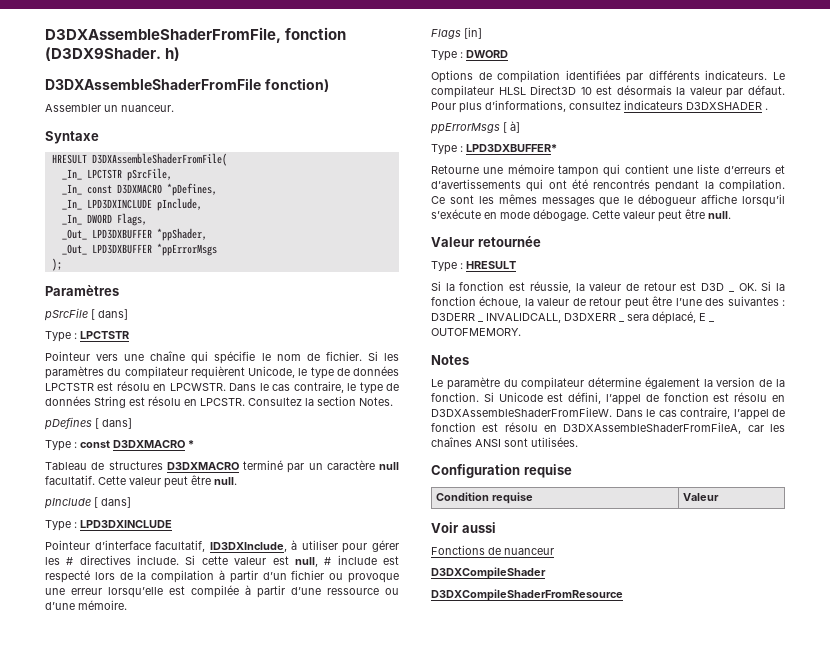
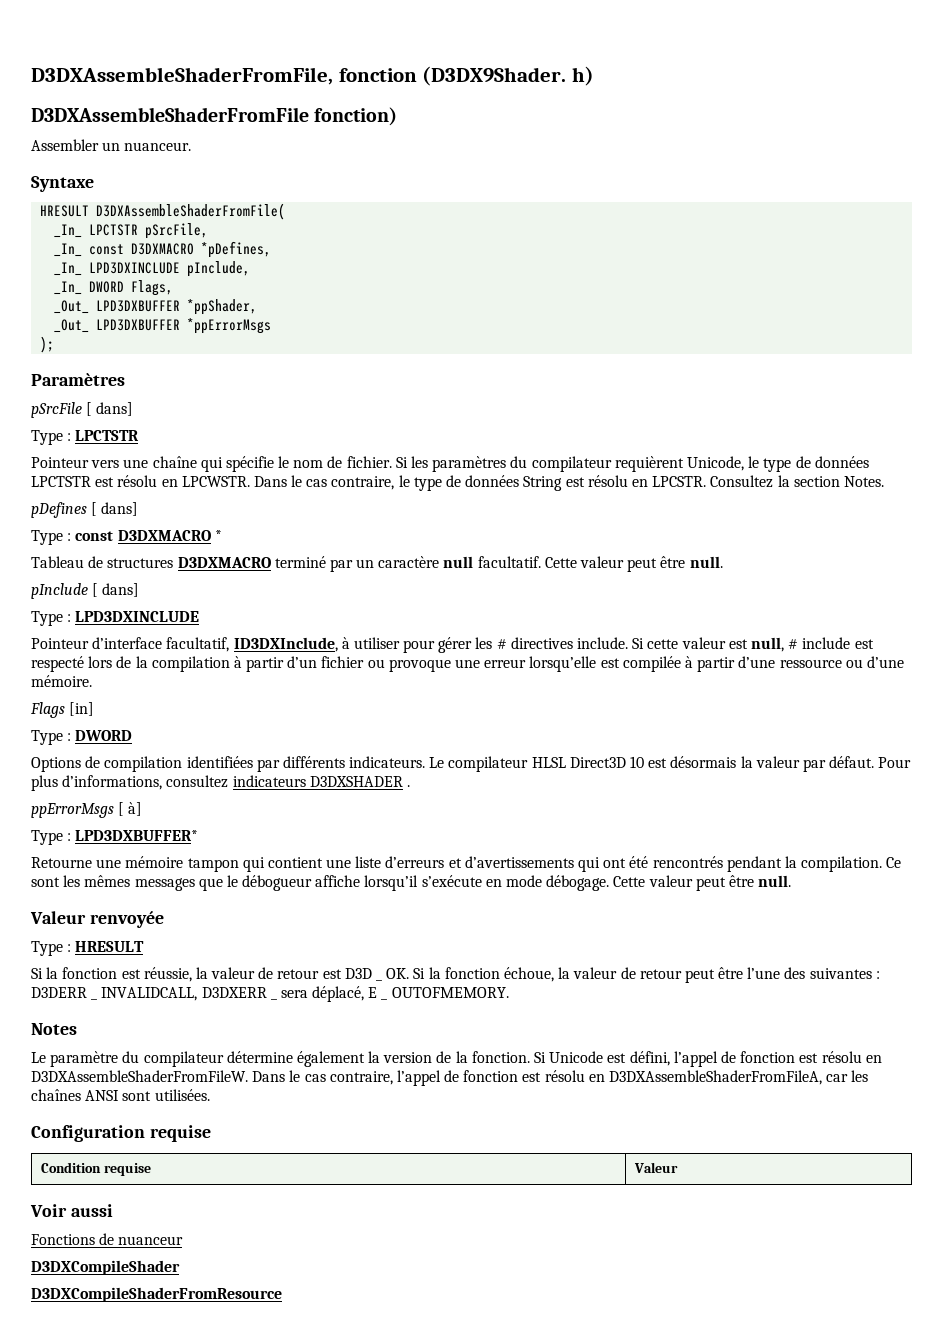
- Valeur retournée
+ Valeur renvoyée

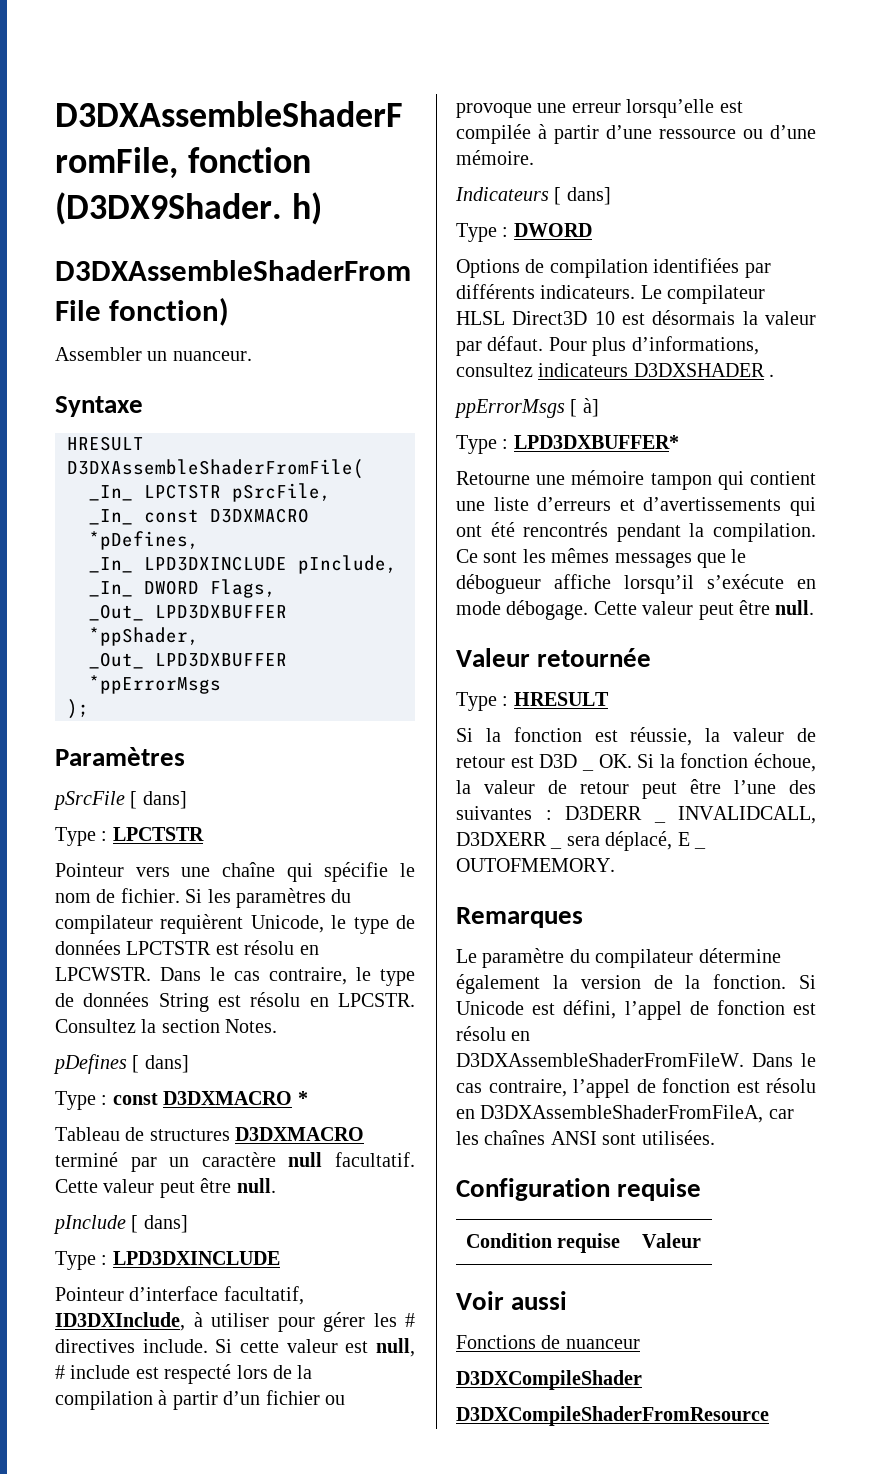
- Flags [in]
+ Indicateurs [ dans]
- Valeur renvoyée
+ Valeur retournée
- Notes
+ Remarques

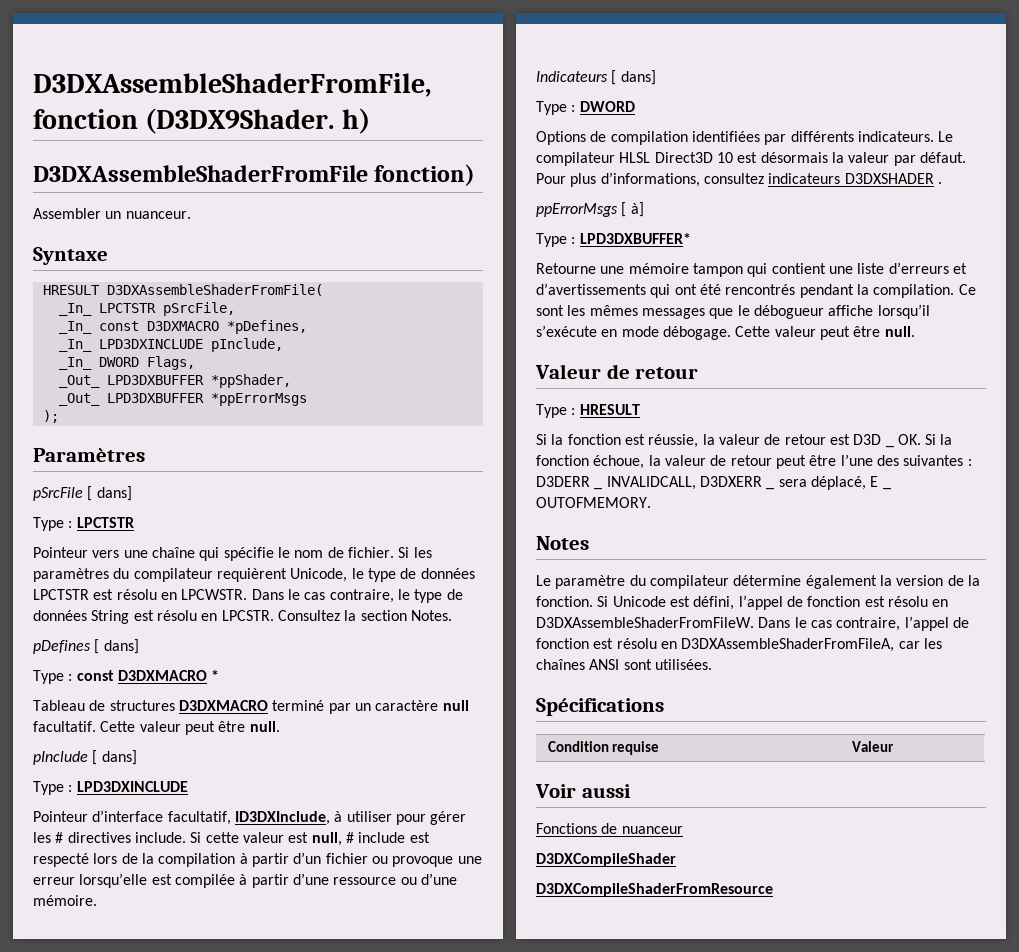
- Valeur retournée
+ Valeur de retour
- Remarques
+ Notes
- Configuration requise
+ Spécifications

